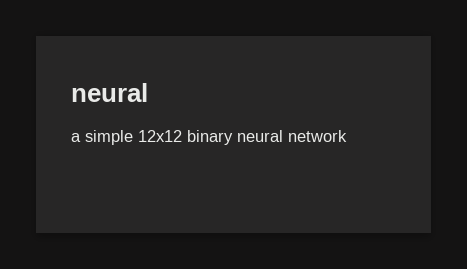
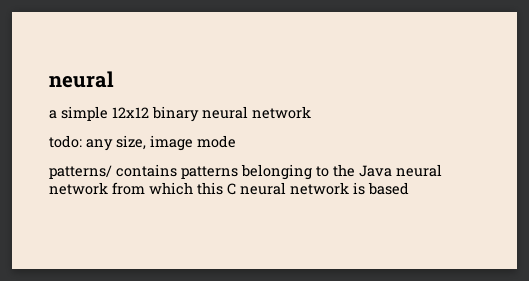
+ todo: any size, image mode
+ patterns/ contains patterns belonging to the Java neural network from which this C neural network is based

